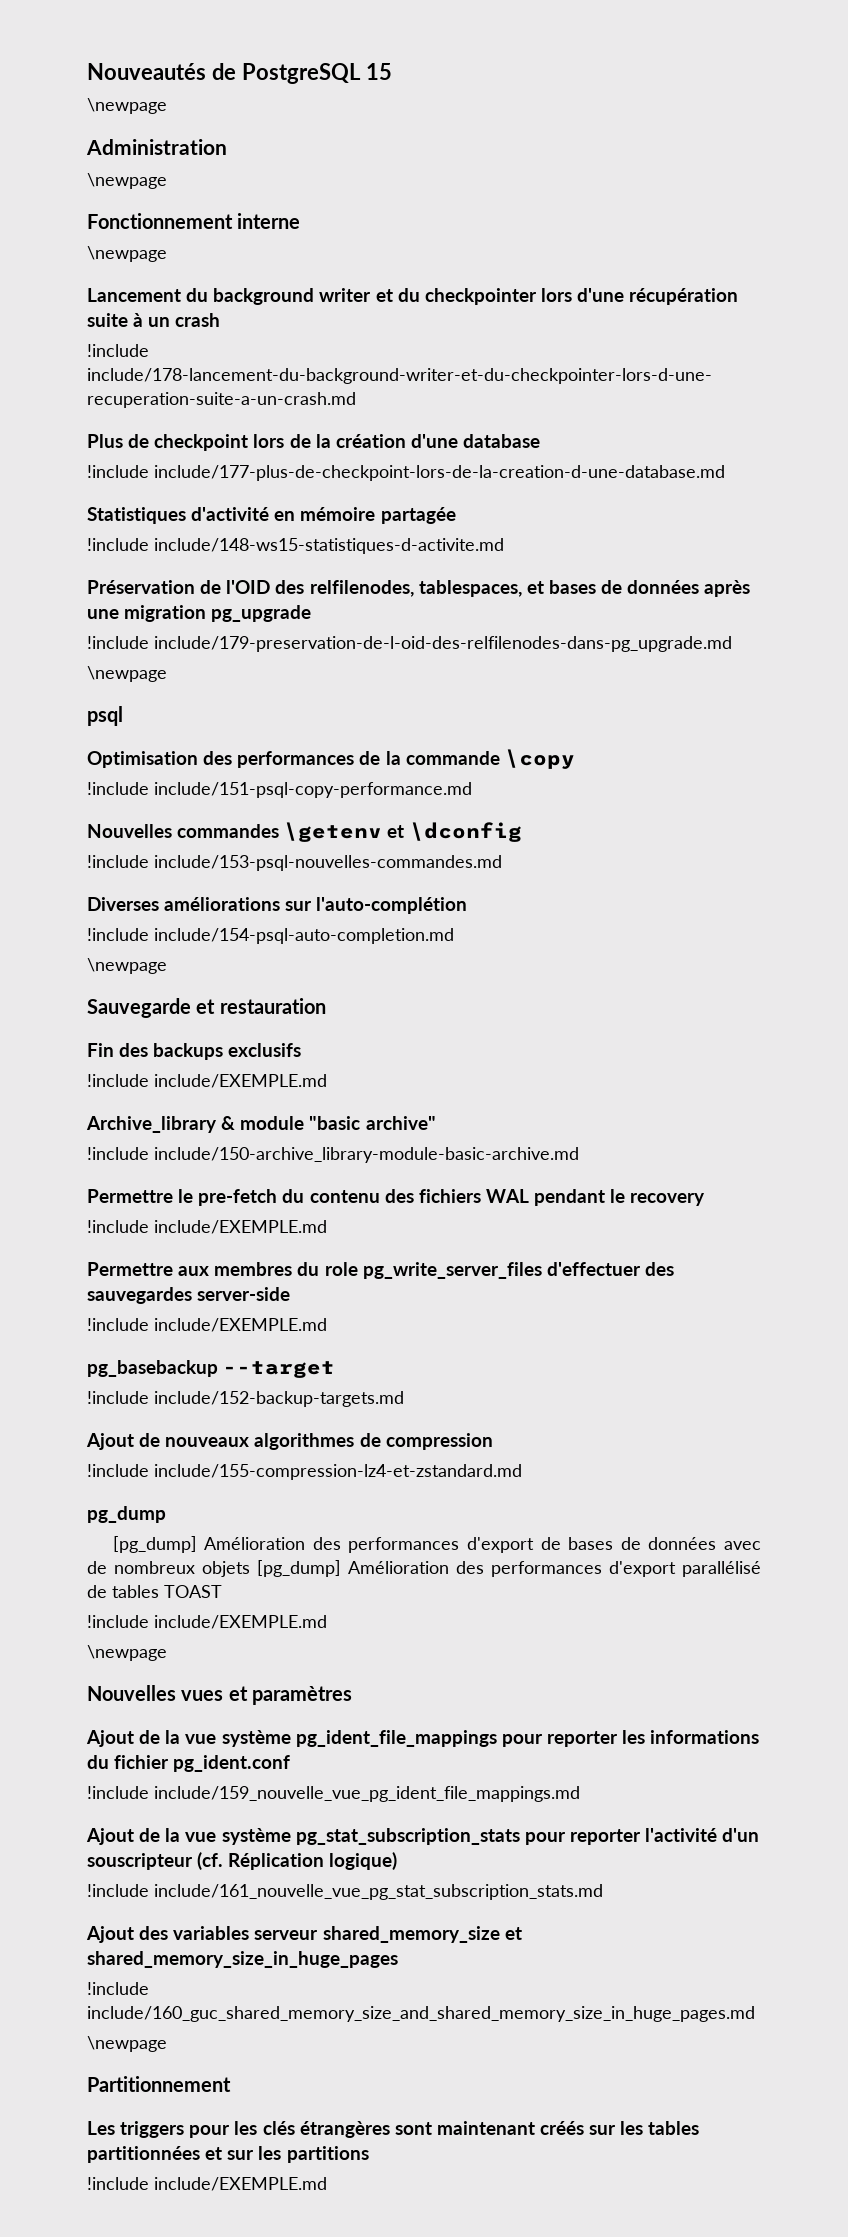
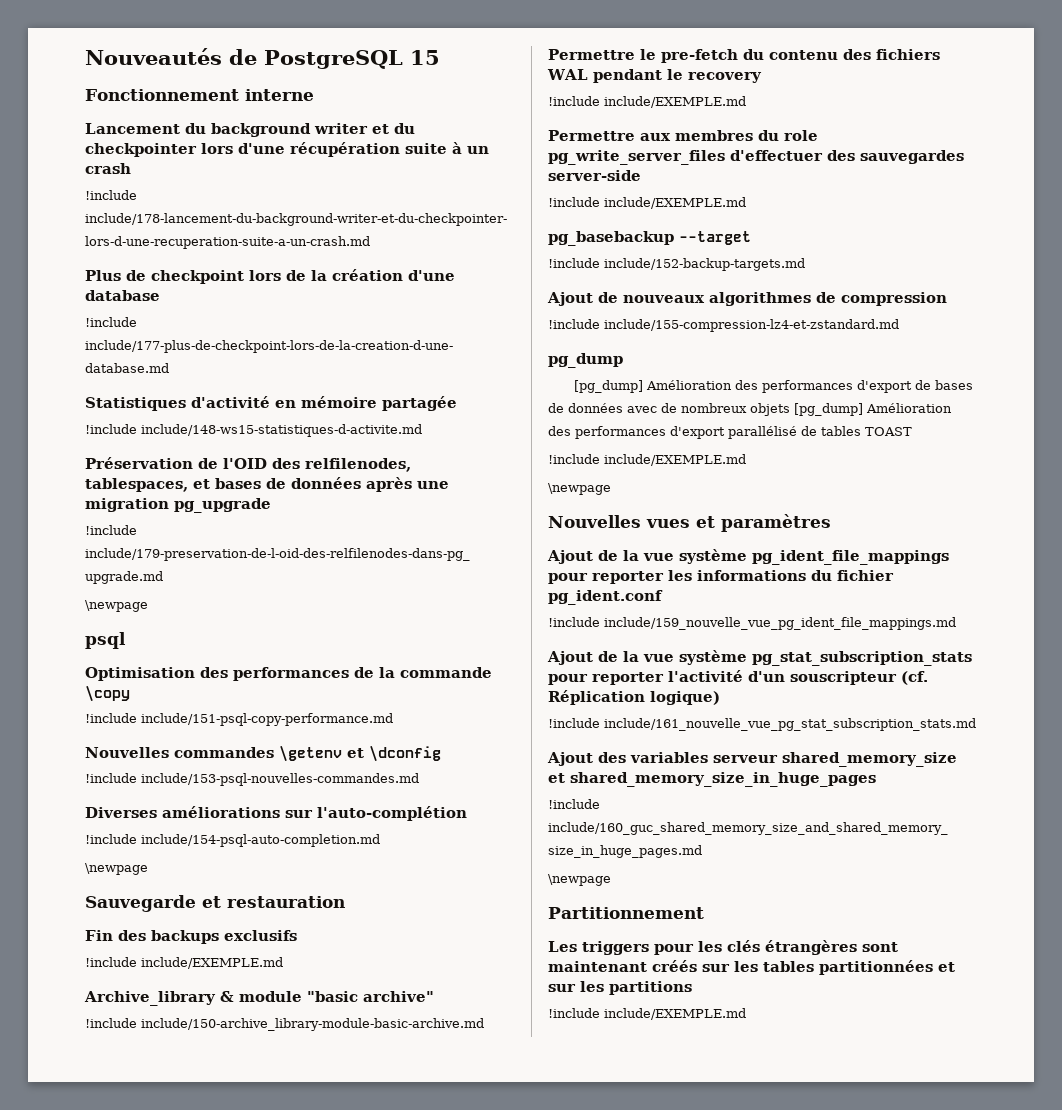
  Nouveautés de PostgreSQL 15
- \newpage
- Administration
- \newpage
  Fonctionnement interne
- \newpage

